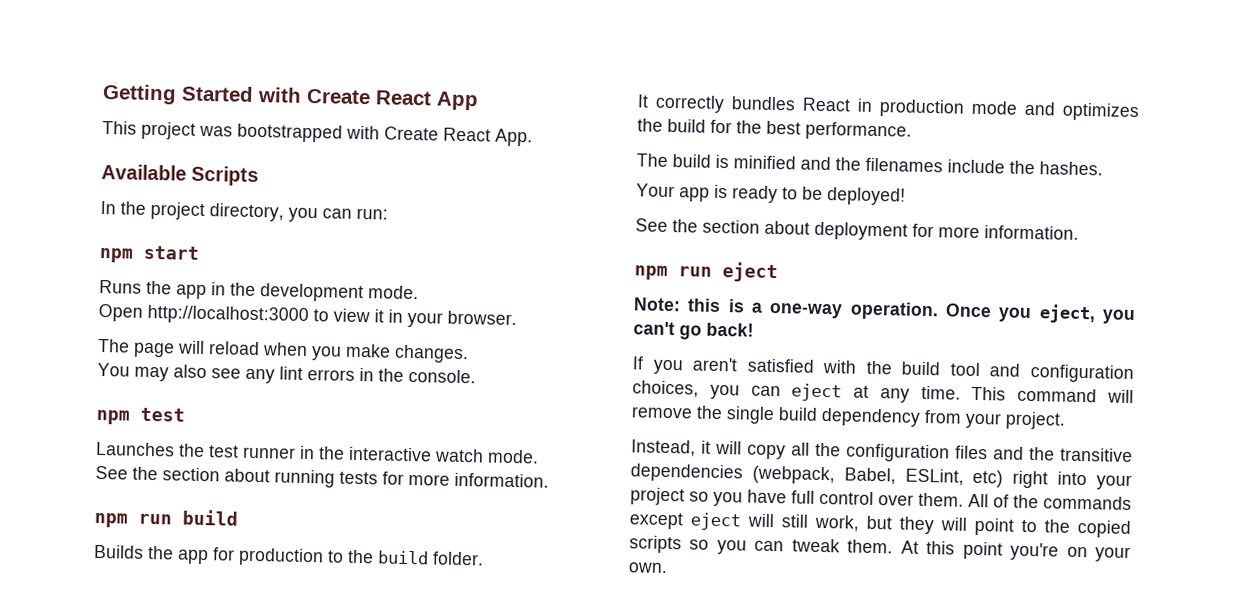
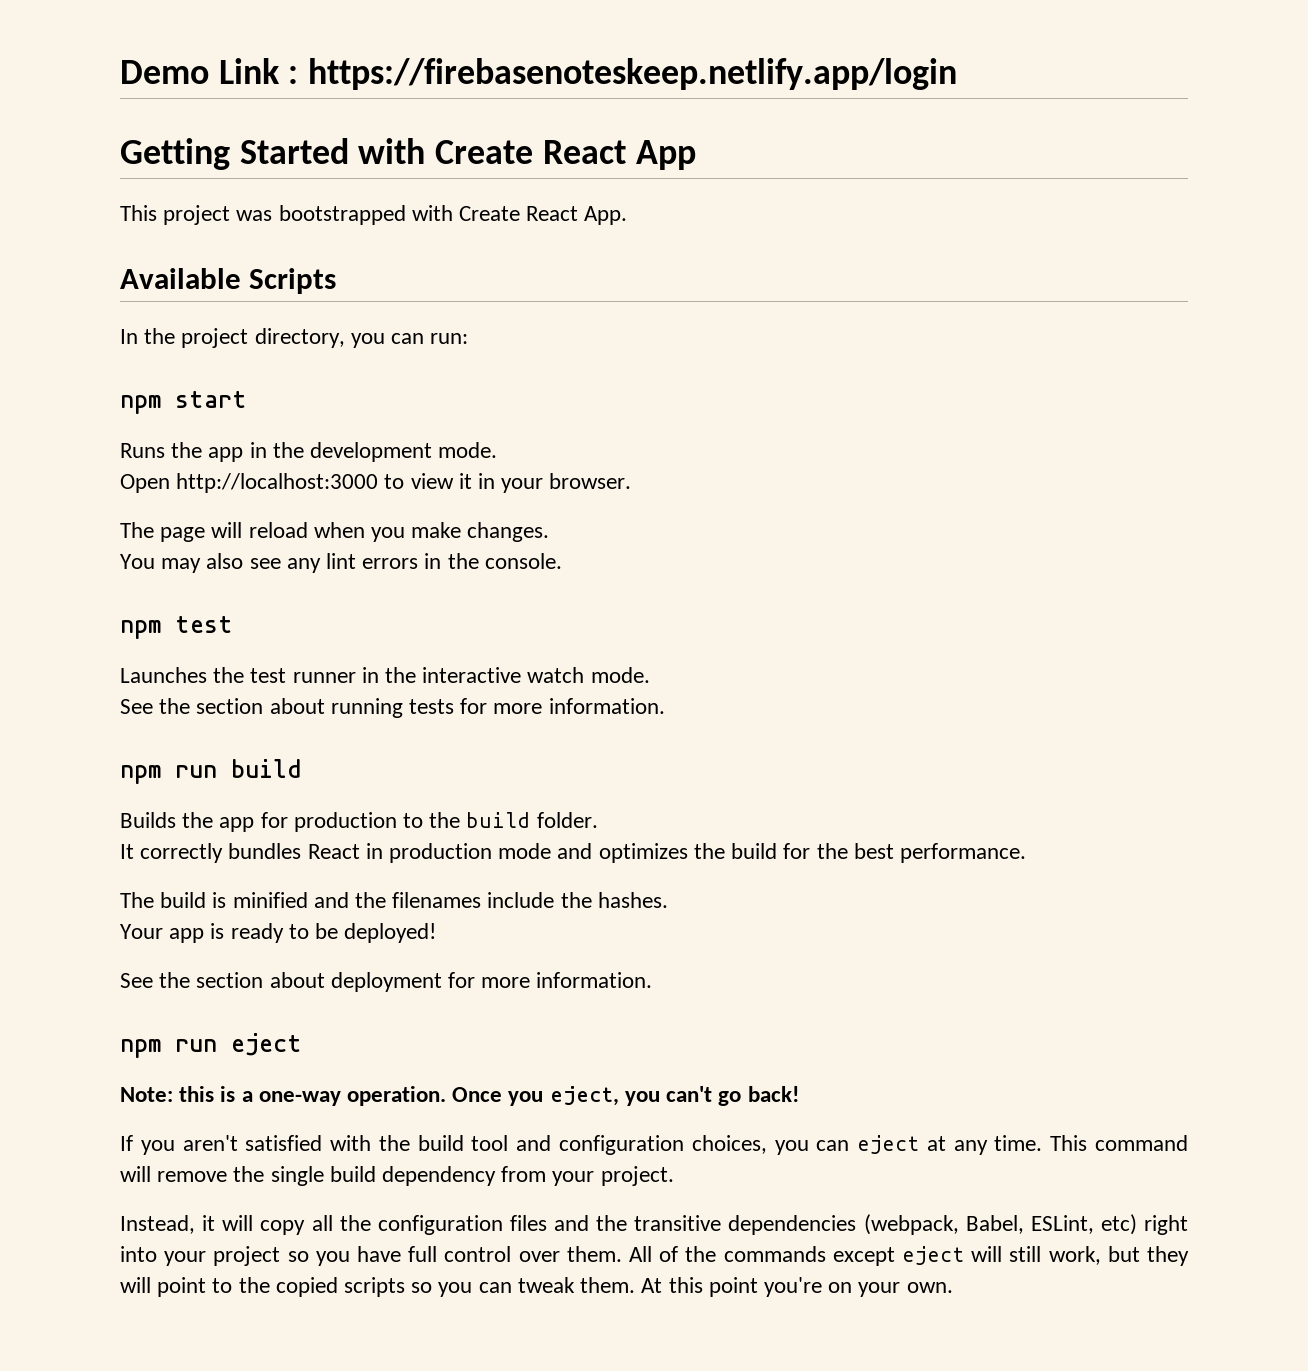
+ Demo Link : https://firebasenoteskeep.netlify.app/login

